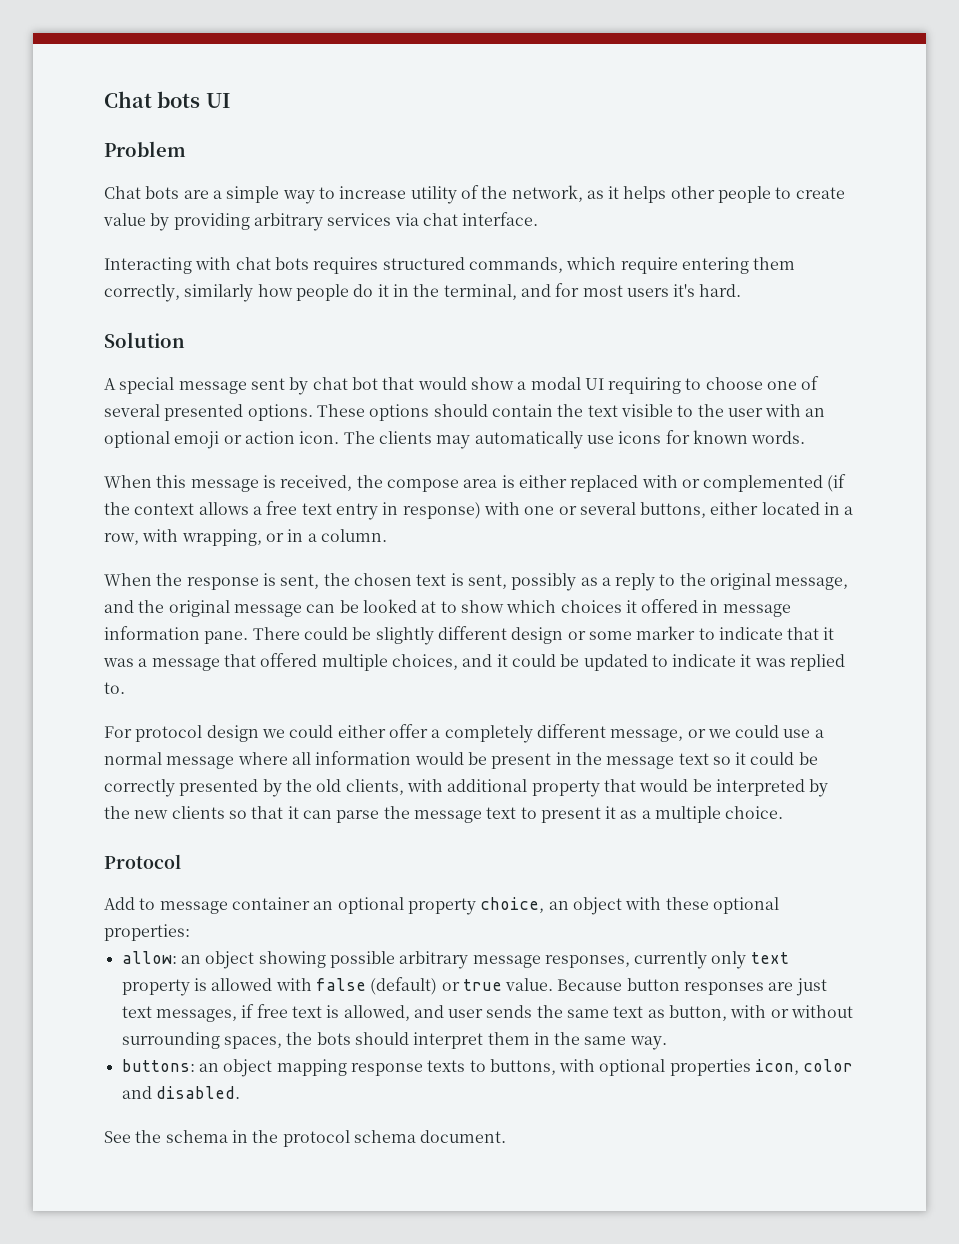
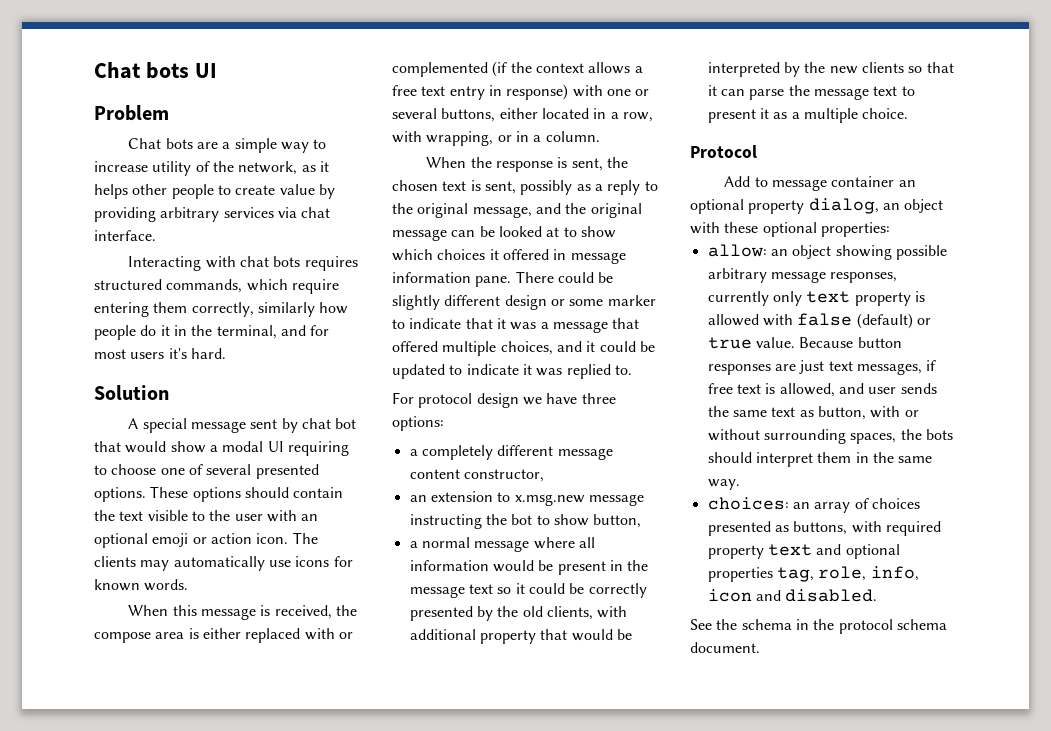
- For protocol design we could either offer a completely different message, or we could use a normal message where all information would be present in the message text so it could be correctly presented by the old clients, with additional property that would be interpreted by the new clients so that it can parse the message text to present it as a multiple choice.
+ For protocol design we have three options:
+ a completely different message content constructor,
+ an extension to x.msg.new message instructing the bot to show button,
+ a normal message where all information would be present in the message text so it could be correctly presented by the old clients, with additional property that would be interpreted by the new clients so that it can parse the message text to present it as a multiple choice.
- Add to message container an optional property choice, an object with these optional properties:
+ Add to message container an optional property dialog, an object with these optional properties:
- buttons: an object mapping response texts to buttons, with optional properties icon, color and disabled.
+ choices: an array of choices presented as buttons, with required property text and optional properties tag, role, info, icon and disabled.

